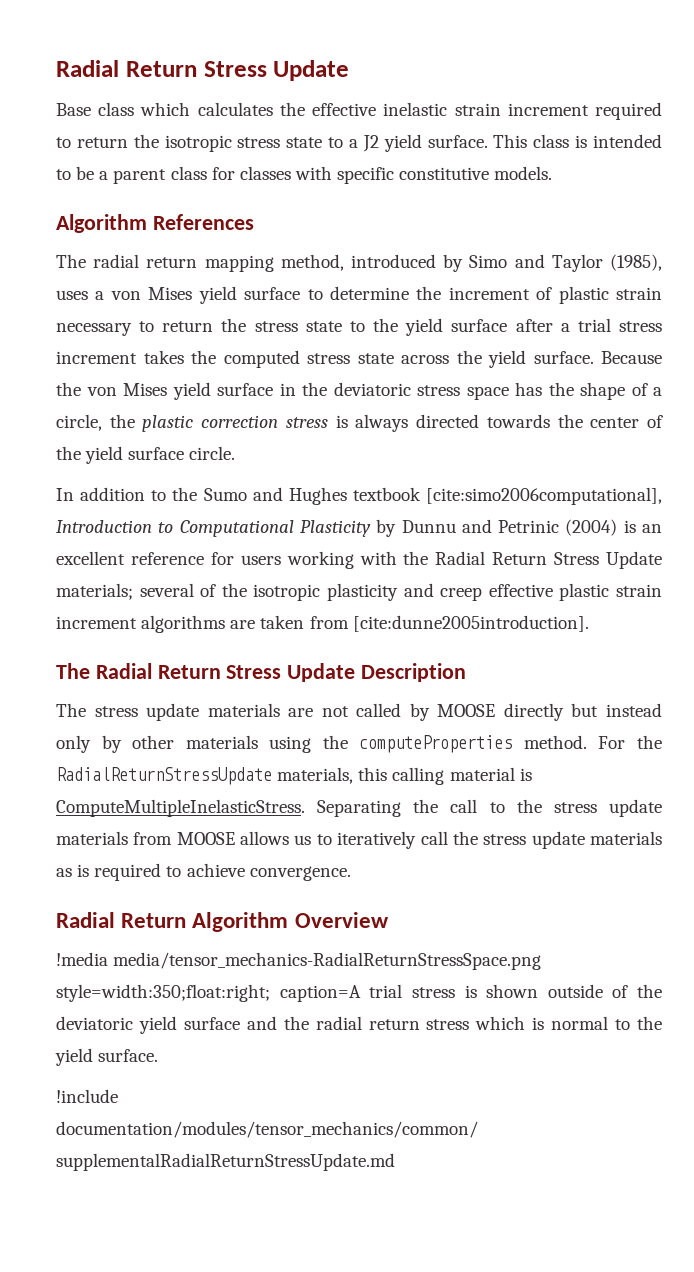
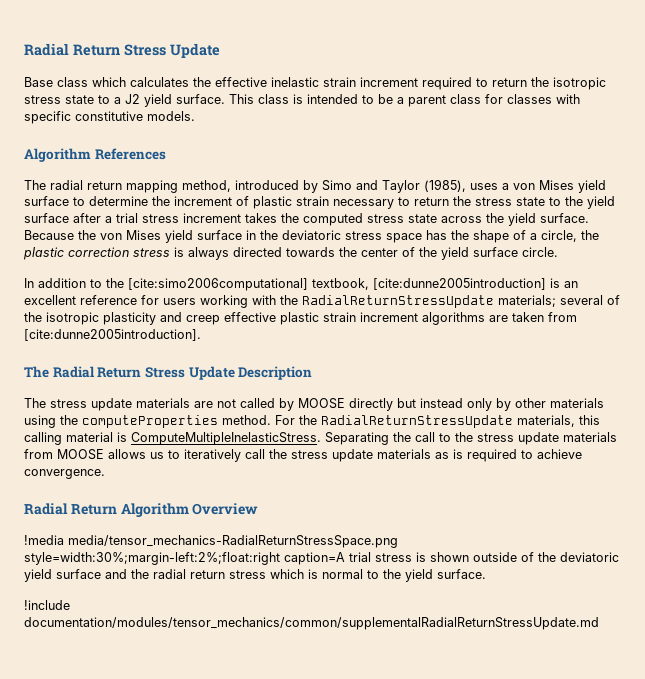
- In addition to the Sumo and Hughes textbook [cite:simo2006computational], Introduction to Computational Plasticity by Dunnu and Petrinic (2004) is an excellent reference for users working with the Radial Return Stress Update materials; several of the isotropic plasticity and creep effective plastic strain increment algorithms are taken from [cite:dunne2005introduction].
+ In addition to the [cite:simo2006computational] textbook, [cite:dunne2005introduction] is an excellent reference for users working with the RadialReturnStressUpdate materials; several of the isotropic plasticity and creep effective plastic strain increment algorithms are taken from [cite:dunne2005introduction].
- !media media/tensor_mechanics-RadialReturnStressSpace.png style=width:350;float:right; caption=A trial stress is shown outside of the deviatoric yield surface and the radial return stress which is normal to the yield surface.
+ !media media/tensor_mechanics-RadialReturnStressSpace.png style=width:30%;margin-left:2%;float:right caption=A trial stress is shown outside of the deviatoric yield surface and the radial return stress which is normal to the yield surface.

